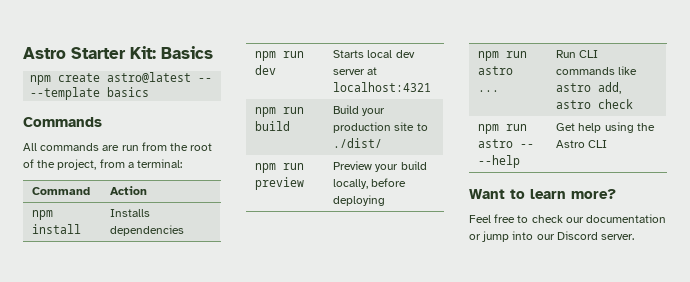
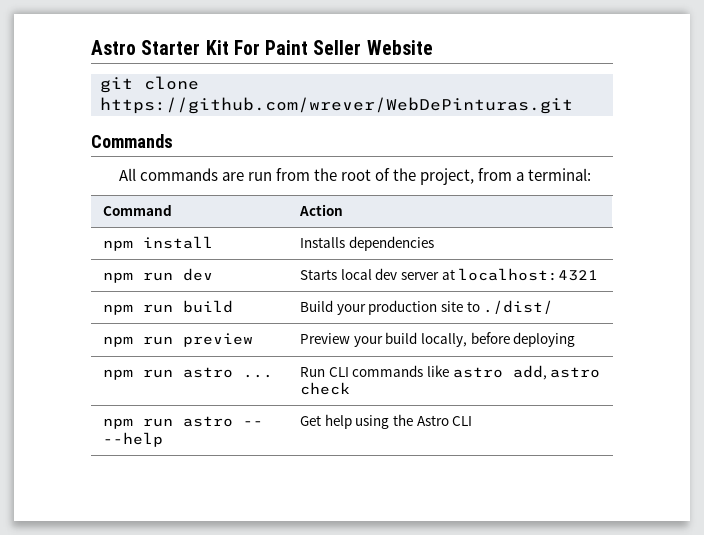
- Astro Starter Kit: Basics
- npm create astro@latest -- --template basics
+ Astro Starter Kit For Paint Seller Website
+ git clone https://github.com/wrever/WebDePinturas.git
- Want to learn more?
- Feel free to check our documentation or jump into our Discord server.

